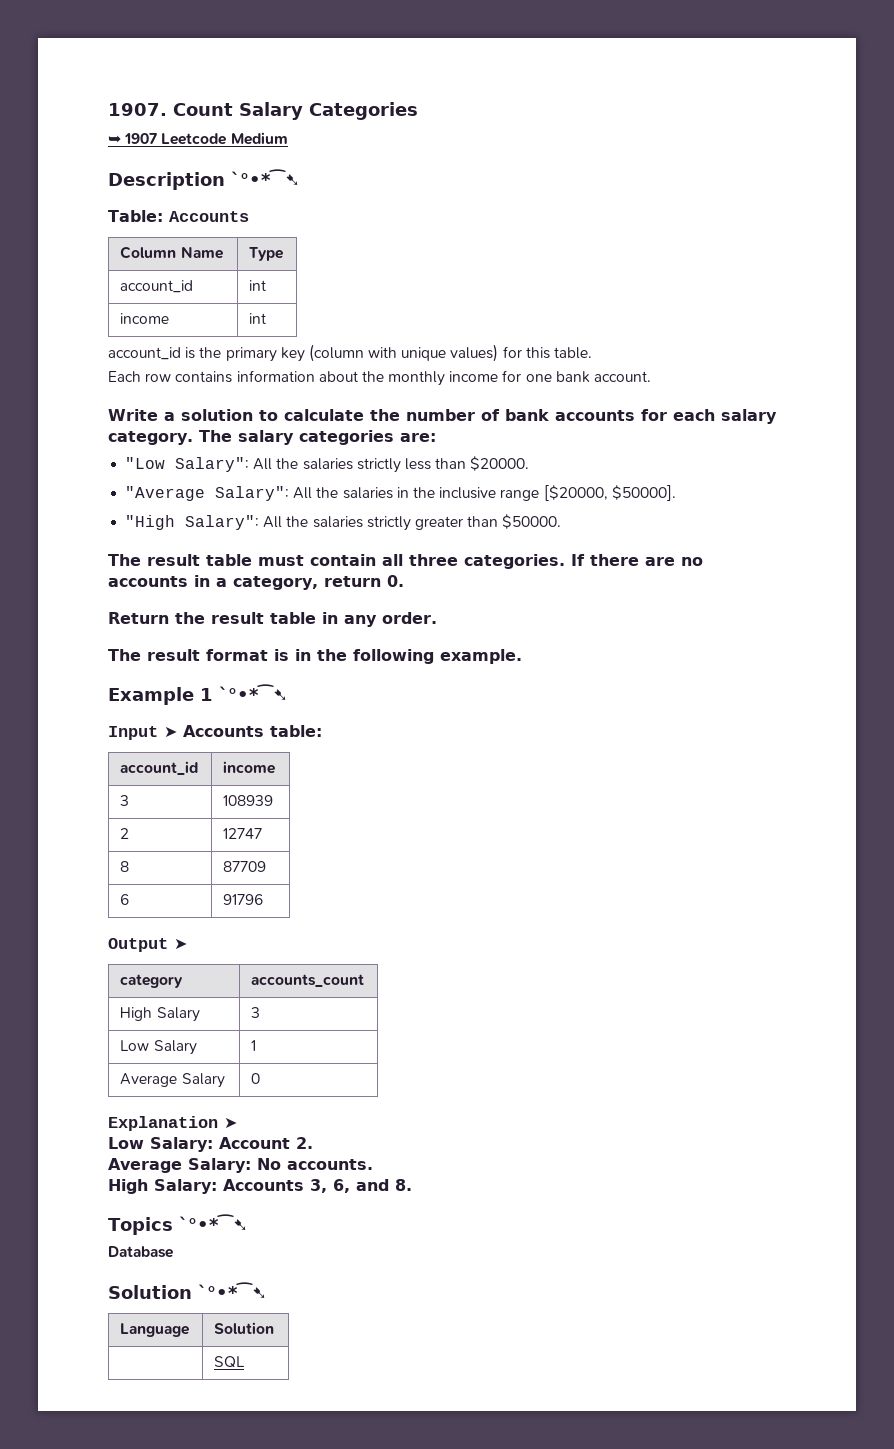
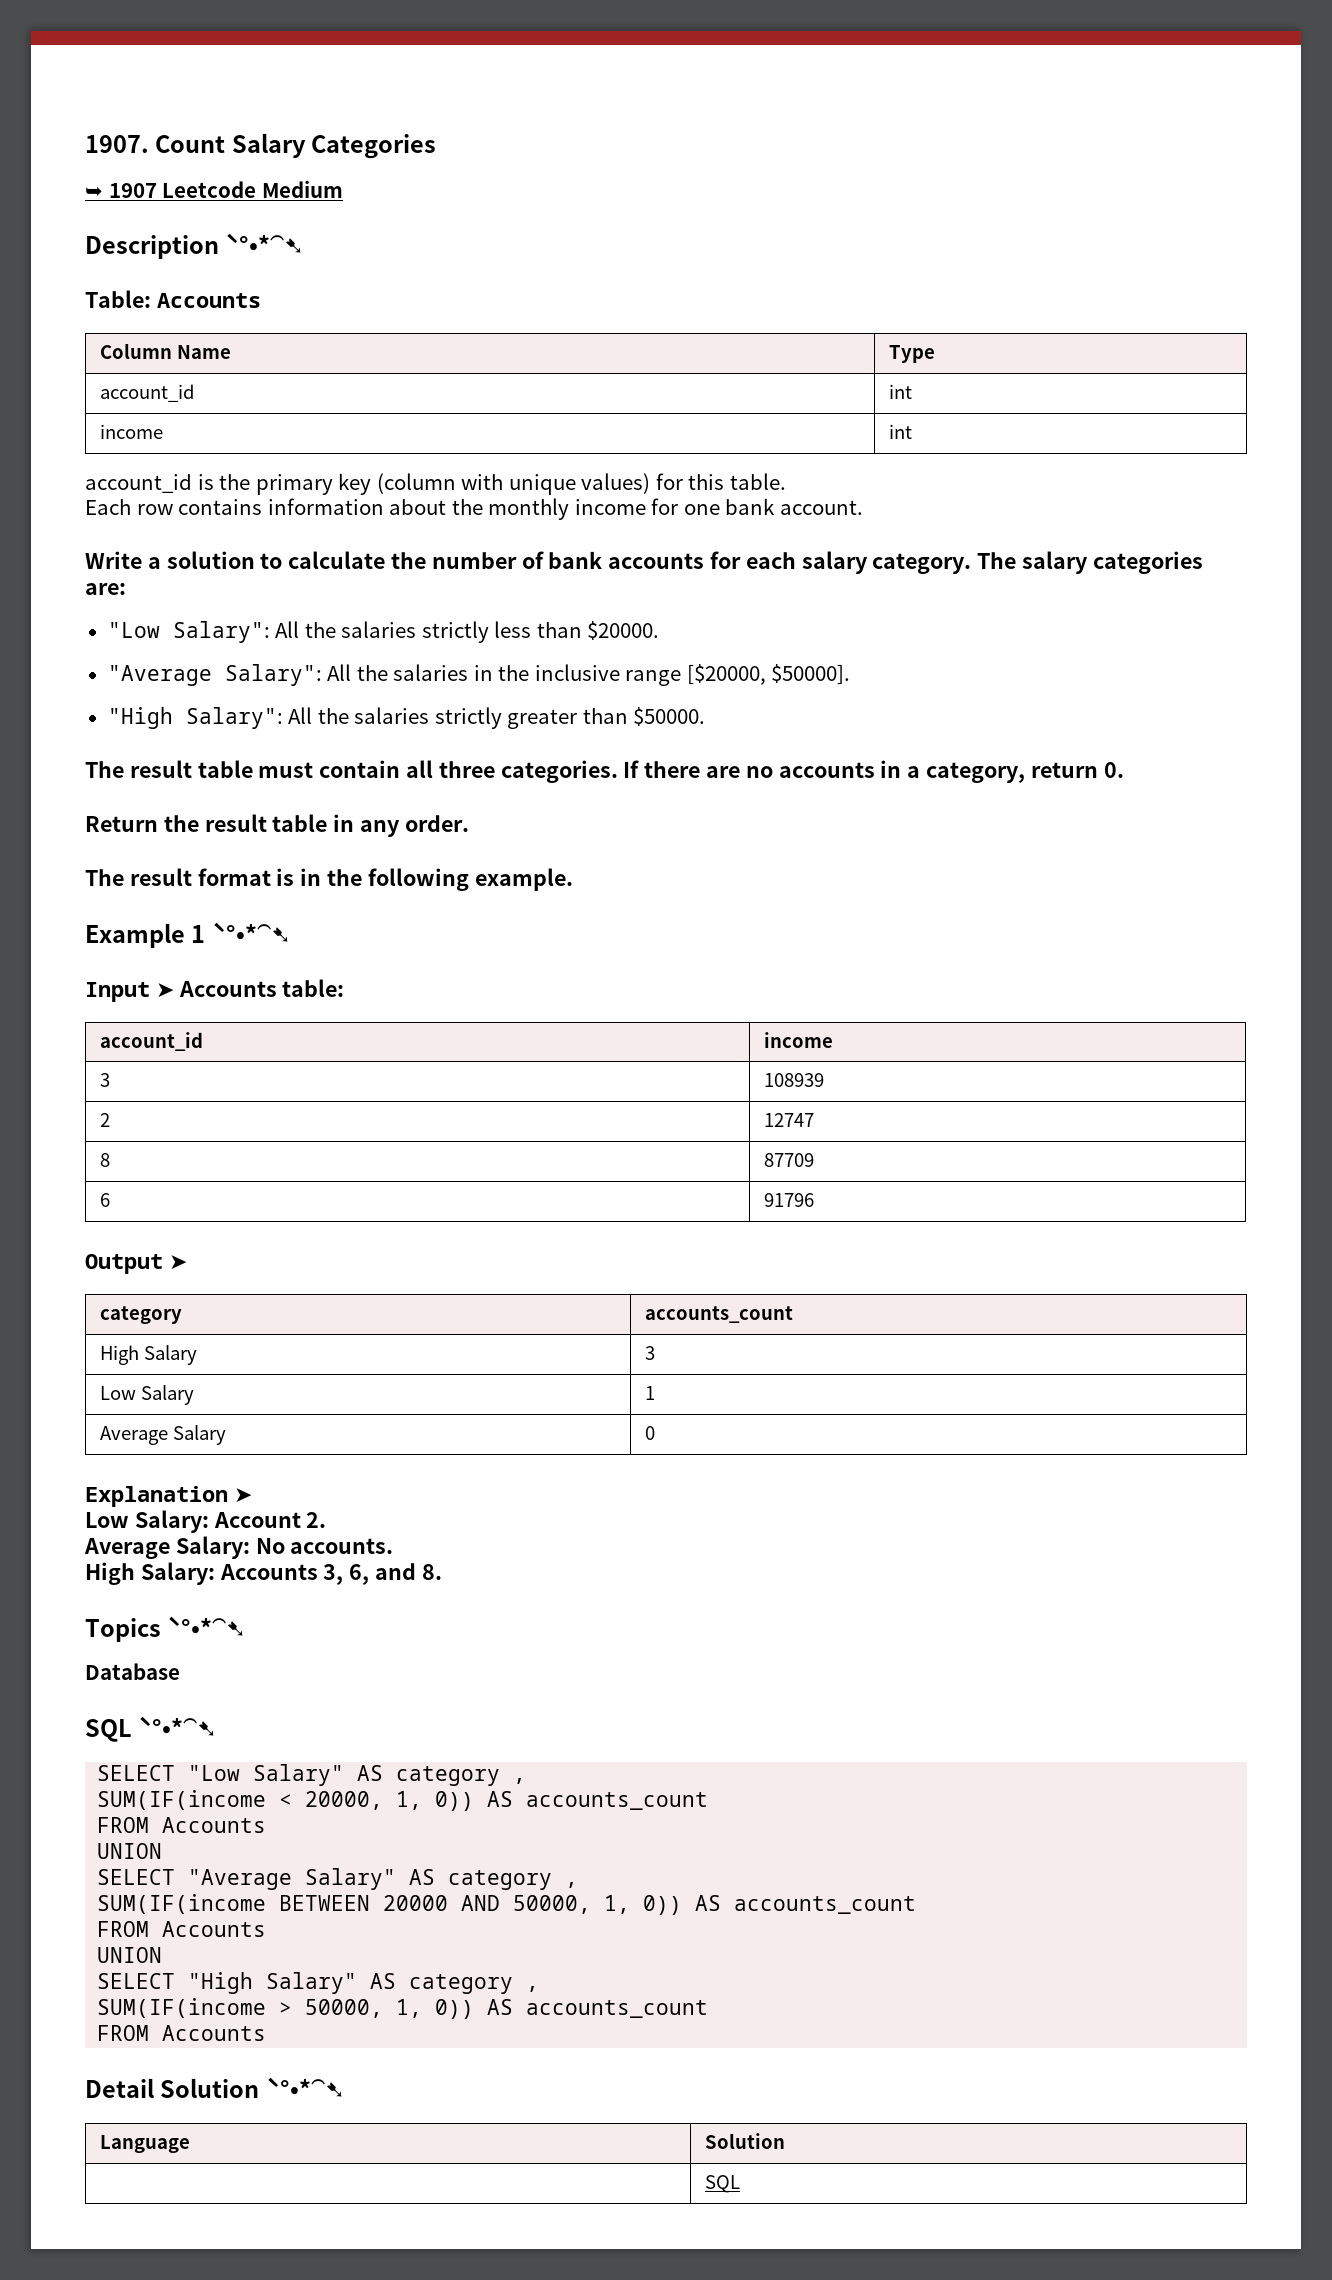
- Solution ˋ°•*⁀➷
+ SQL ˋ°•*⁀➷
+ SELECT "Low Salary" AS category ,
+ SUM(IF(income < 20000, 1, 0)) AS accounts_count
+ FROM Accounts
+ UNION
+ SELECT "Average Salary" AS category ,
+ SUM(IF(income BETWEEN 20000 AND 50000, 1, 0)) AS accounts_count
+ FROM Accounts
+ UNION
+ SELECT "High Salary" AS category ,
+ SUM(IF(income > 50000, 1, 0)) AS accounts_count
+ FROM Accounts
+ Detail Solution ˋ°•*⁀➷

